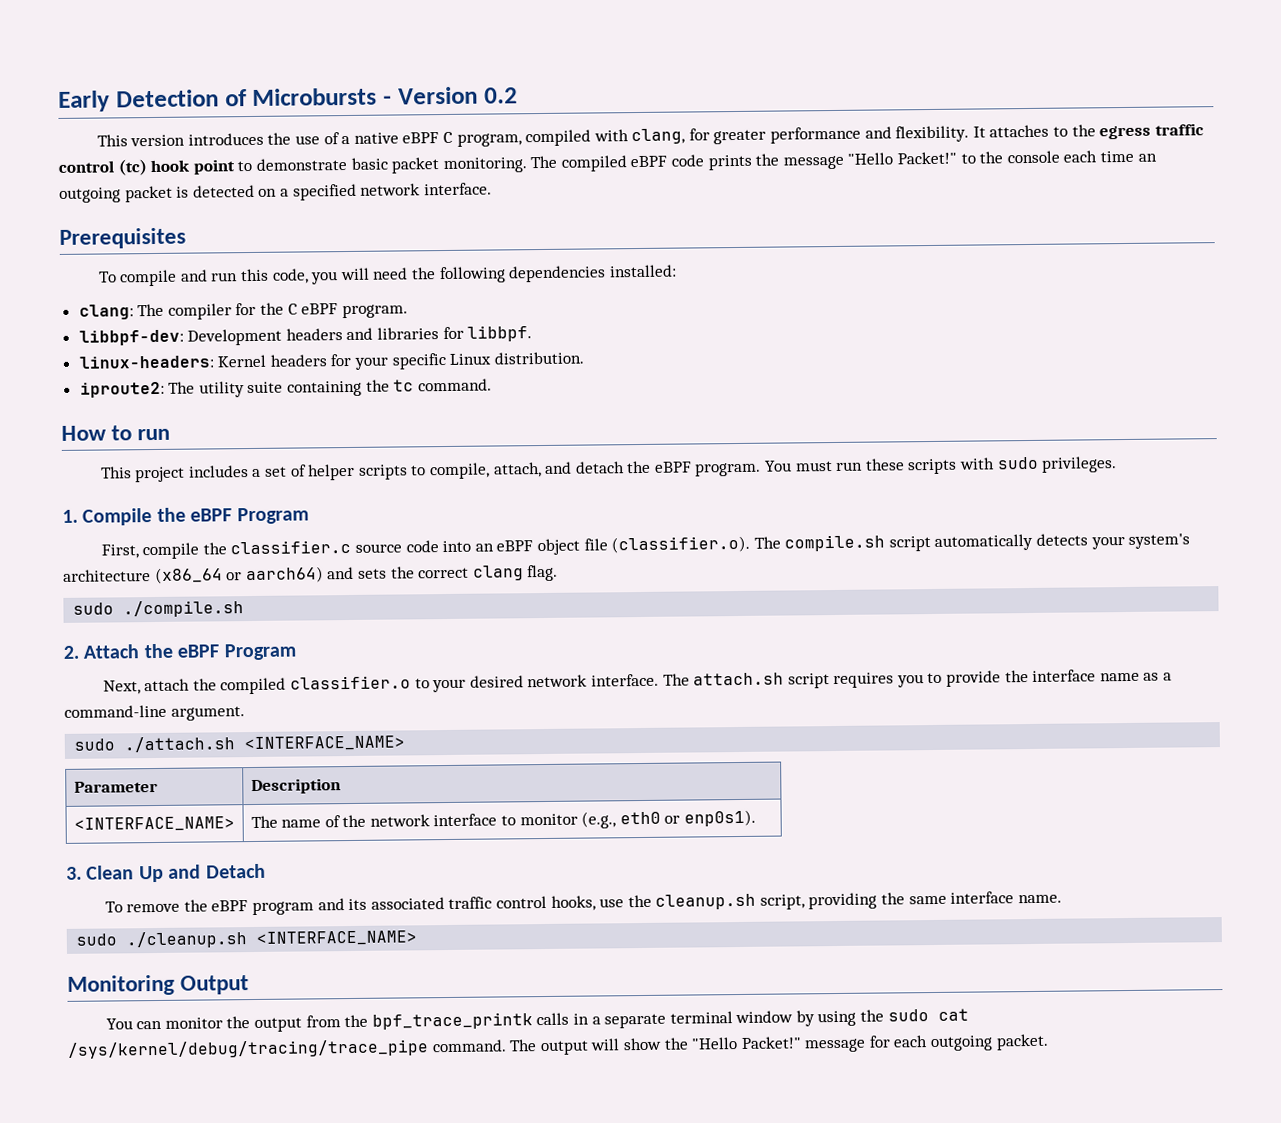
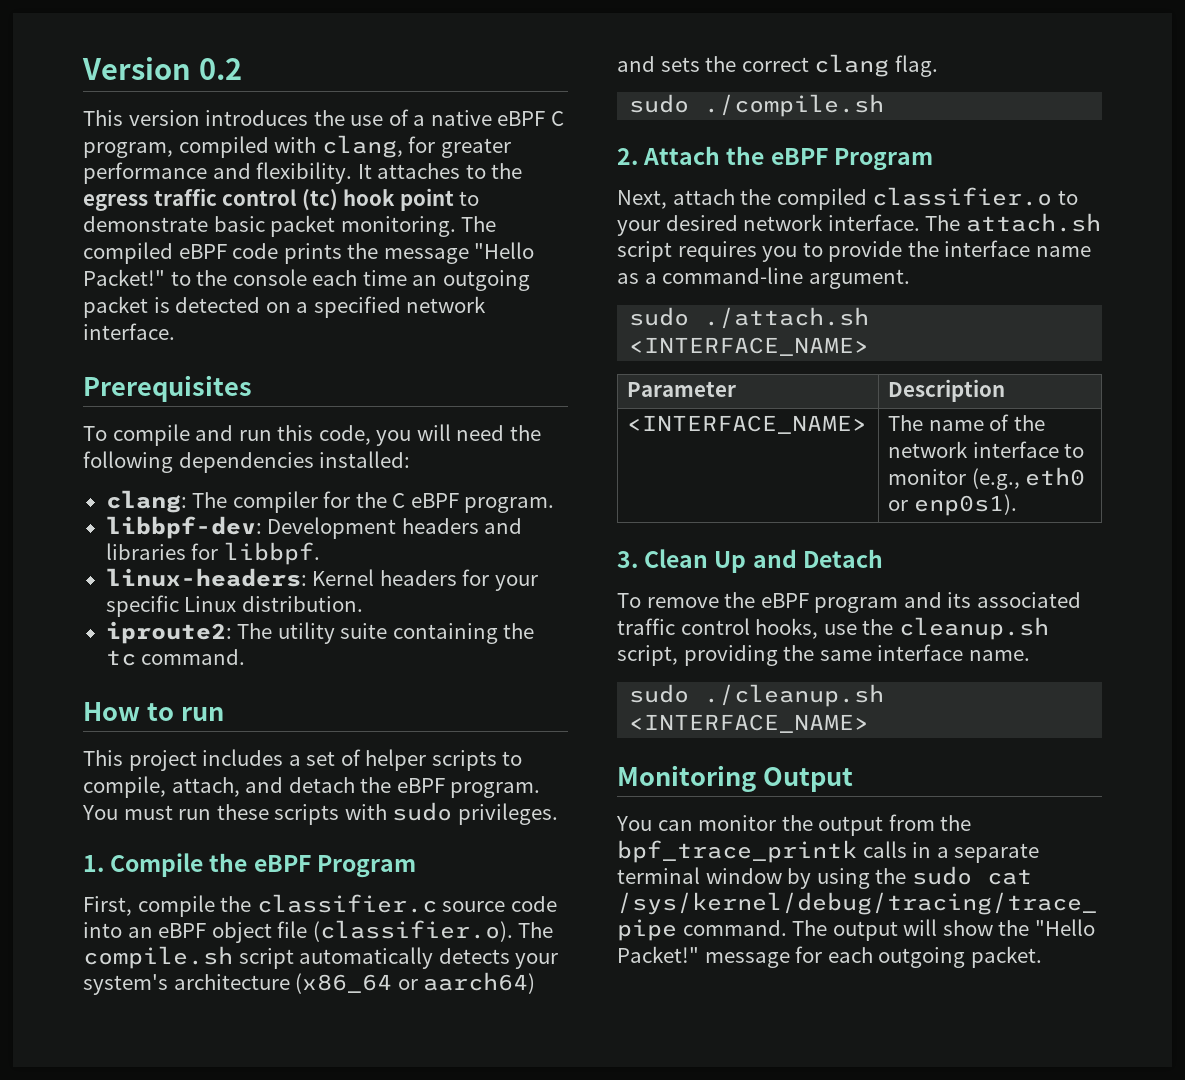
- Early Detection of Microbursts - Version 0.2
+ Version 0.2

